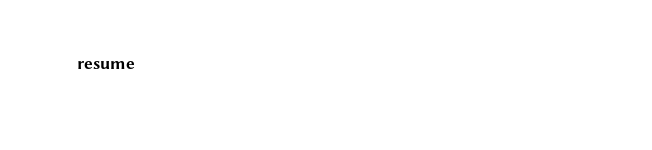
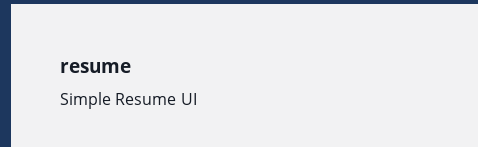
+ Simple Resume UI

